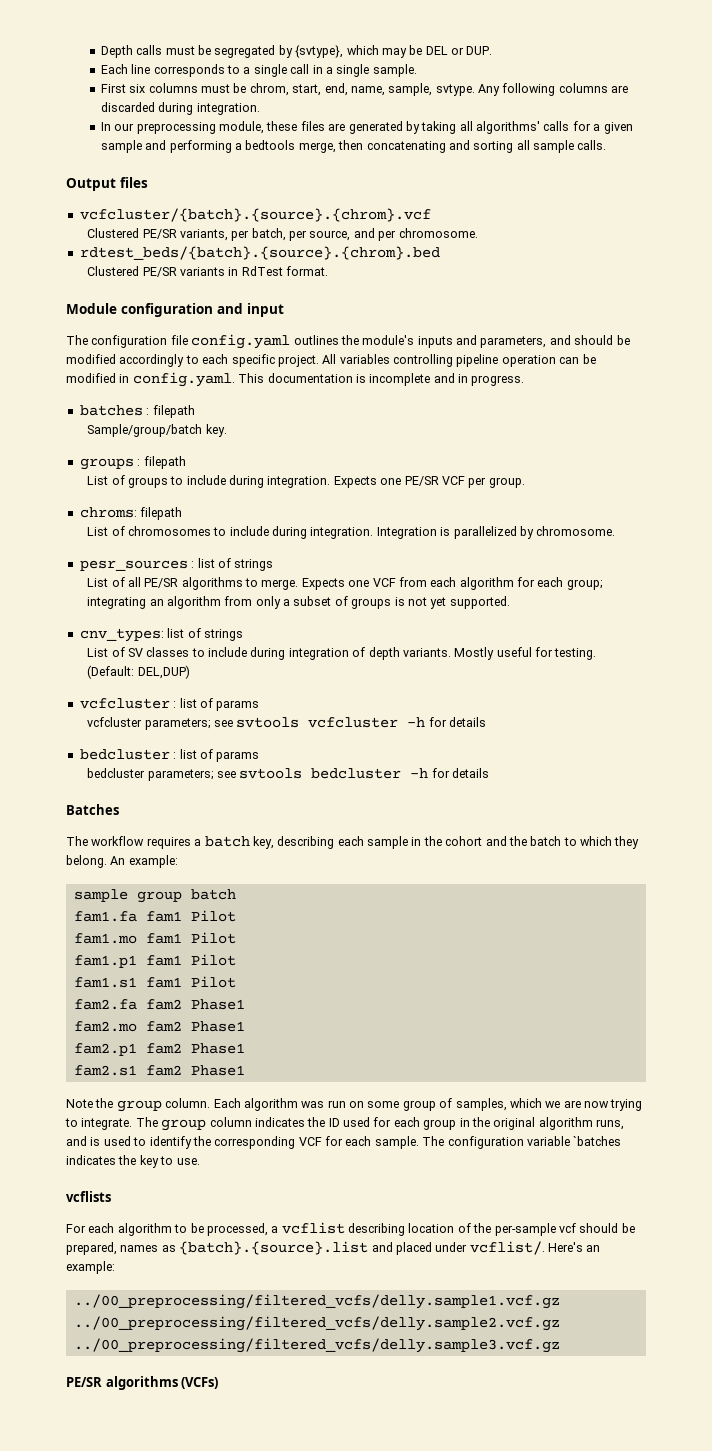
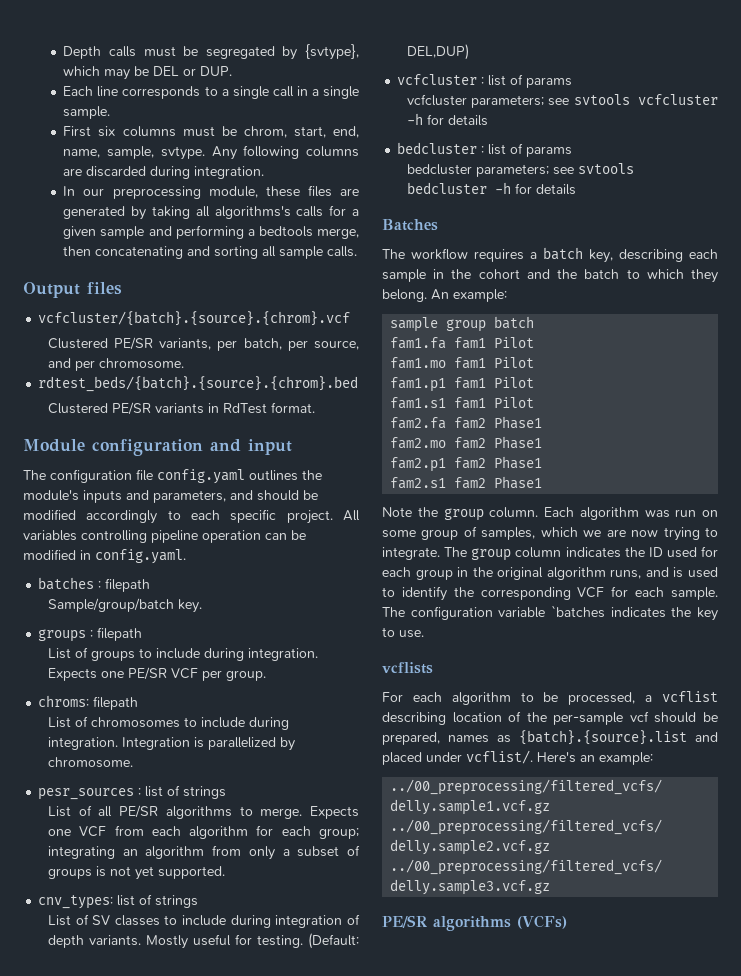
- In our preprocessing module, these files are generated by taking all algorithms' calls for a given sample and performing a bedtools merge, then concatenating and sorting all sample calls.
+ In our preprocessing module, these files are generated by taking all algorithms's calls for a given sample and performing a bedtools merge, then concatenating and sorting all sample calls.
- All variables controlling pipeline operation can be modified in config.yaml. This documentation is incomplete and in progress.
+ All variables controlling pipeline operation can be modified in config.yaml.

